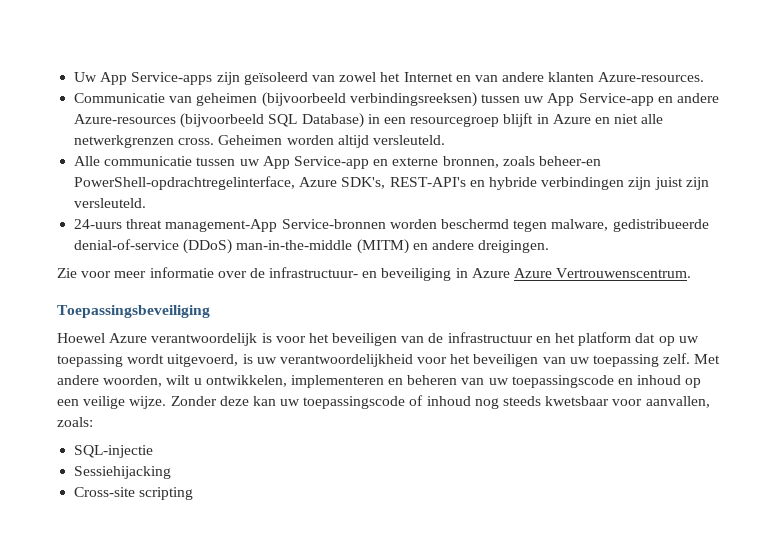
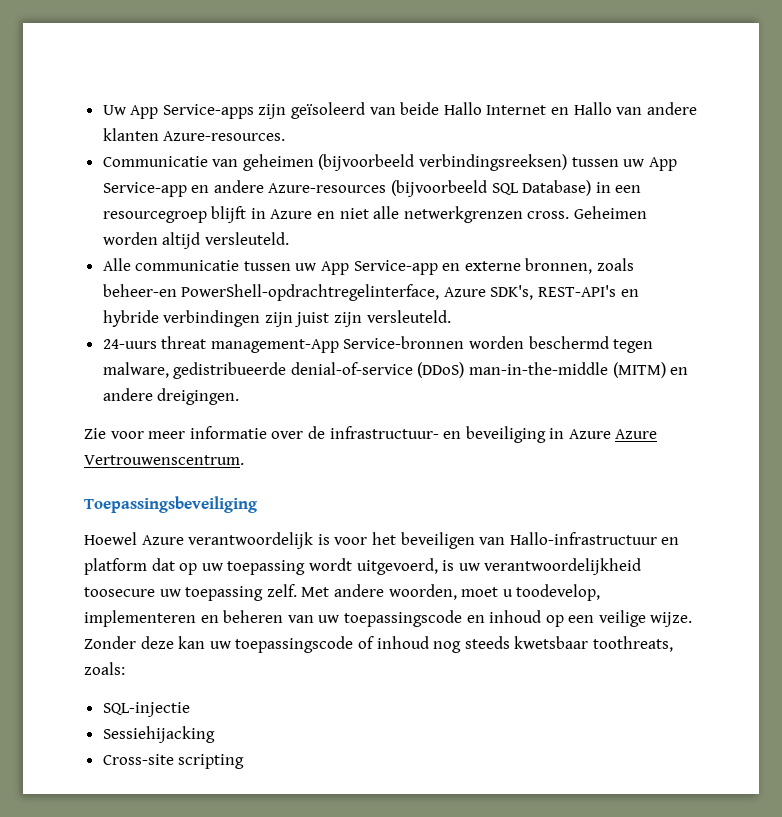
- Uw App Service-apps zijn geïsoleerd van zowel het Internet en van andere klanten Azure-resources.
+ Uw App Service-apps zijn geïsoleerd van beide Hallo Internet en Hallo van andere klanten Azure-resources.
- Hoewel Azure verantwoordelijk is voor het beveiligen van de infrastructuur en het platform dat op uw toepassing wordt uitgevoerd, is uw verantwoordelijkheid voor het beveiligen van uw toepassing zelf.
+ Hoewel Azure verantwoordelijk is voor het beveiligen van Hallo-infrastructuur en platform dat op uw toepassing wordt uitgevoerd, is uw verantwoordelijkheid toosecure uw toepassing zelf.
- Met andere woorden, wilt u ontwikkelen, implementeren en beheren van uw toepassingscode en inhoud op een veilige wijze.
+ Met andere woorden, moet u toodevelop, implementeren en beheren van uw toepassingscode en inhoud op een veilige wijze.
- Zonder deze kan uw toepassingscode of inhoud nog steeds kwetsbaar voor aanvallen, zoals:
+ Zonder deze kan uw toepassingscode of inhoud nog steeds kwetsbaar toothreats, zoals:

